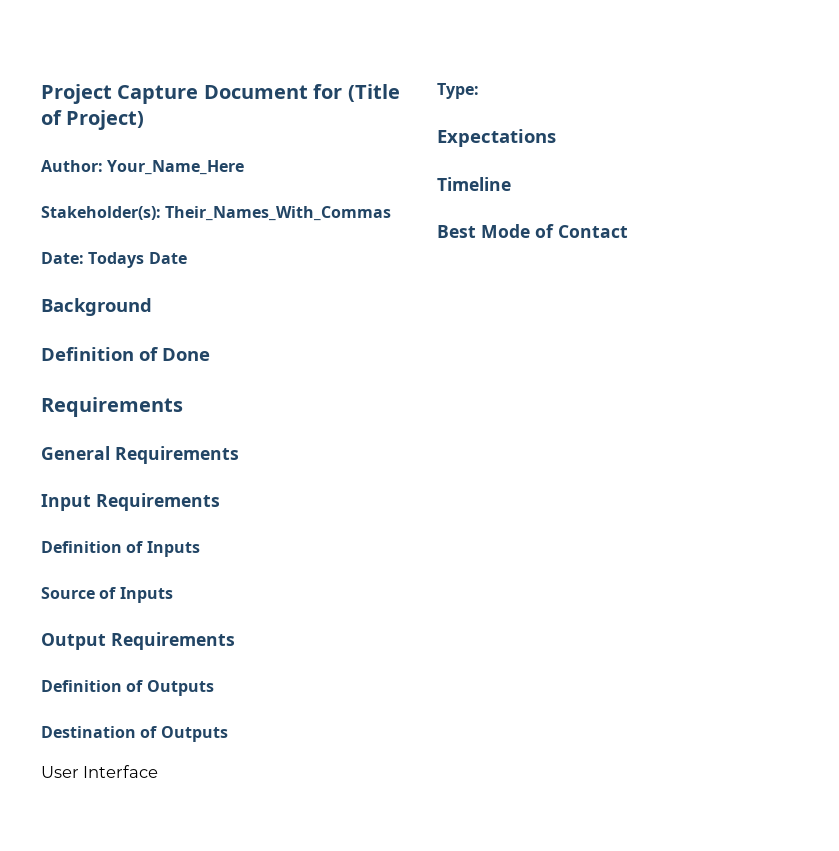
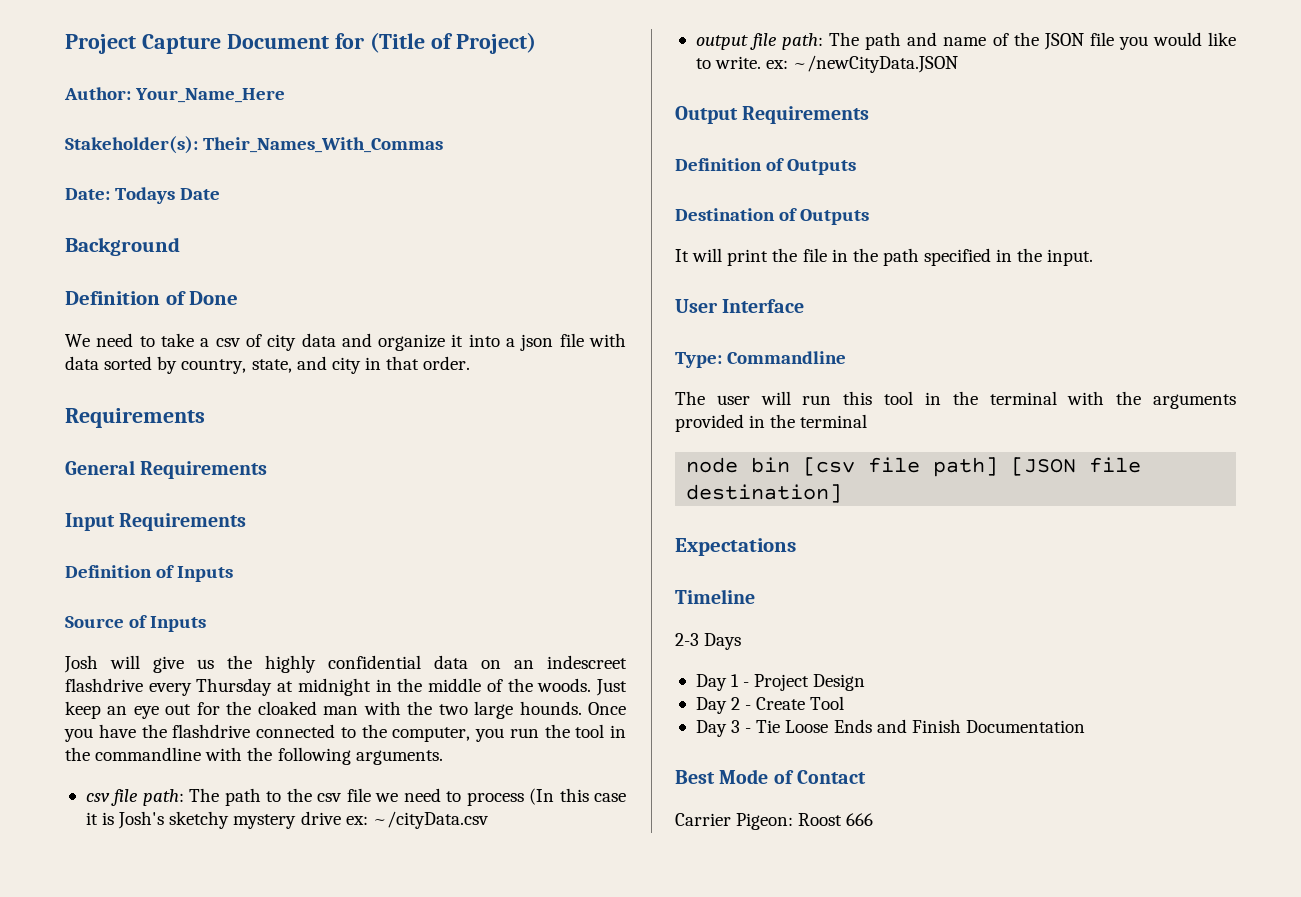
+ We need to take a csv of city data and organize it into a json file with data sorted by country, state, and city in that order.
+ Josh will give us the highly confidential data on an indescreet flashdrive every Thursday at midnight in the middle of the woods. Just keep an eye out for the cloaked man with the two large hounds. Once you have the flashdrive connected to the computer, you run the tool in the commandline with the following arguments.
+ csv file path: The path to the csv file we need to process (In this case it is Josh's sketchy mystery drive ex: ~/cityData.csv
+ output file path: The path and name of the JSON file you would like to write. ex: ~/newCityData.JSON
+ It will print the file in the path specified in the input.
  User Interface
- Type:
+ Type: Commandline
+ The user will run this tool in the terminal with the arguments provided in the terminal
+ node bin [csv file path] [JSON file destination]
  Expectations
  Timeline
+ 2-3 Days
+ Day 1 - Project Design
+ Day 2 - Create Tool
+ Day 3 - Tie Loose Ends and Finish Documentation
+ Carrier Pigeon: Roost 666

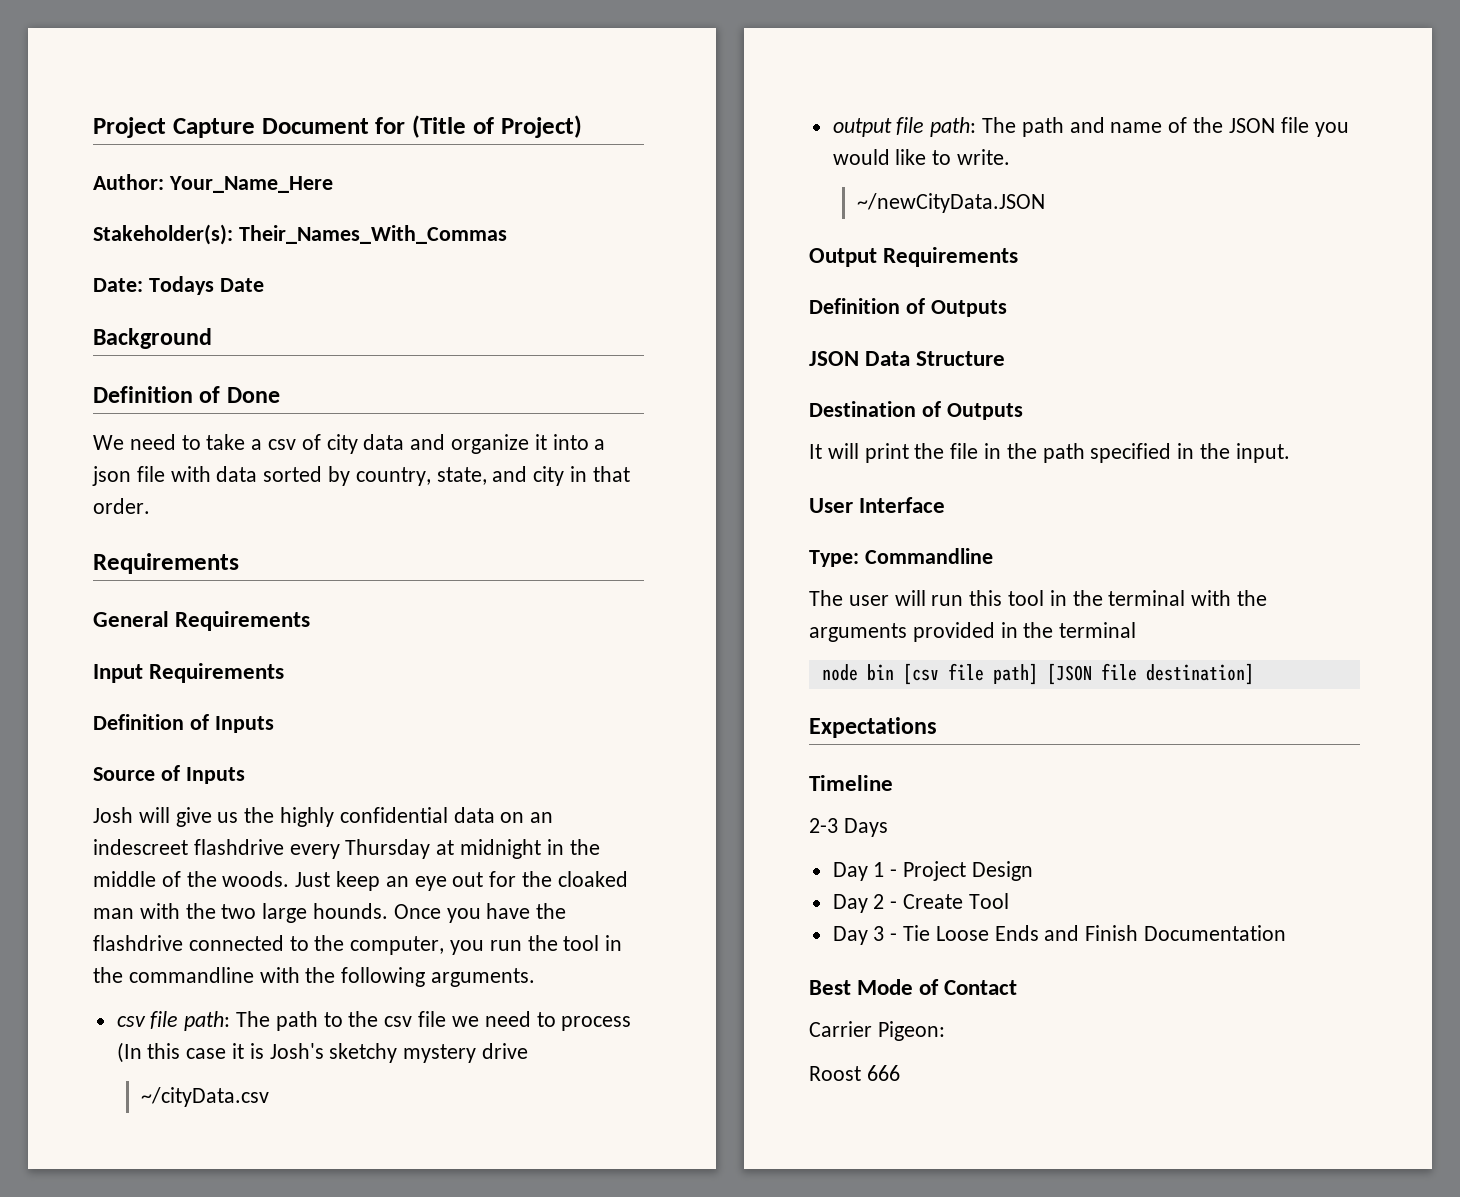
- csv file path: The path to the csv file we need to process (In this case it is Josh's sketchy mystery drive ex: ~/cityData.csv
+ csv file path: The path to the csv file we need to process (In this case it is Josh's sketchy mystery drive
+ ~/cityData.csv
- output file path: The path and name of the JSON file you would like to write. ex: ~/newCityData.JSON
+ output file path: The path and name of the JSON file you would like to write.
+ ~/newCityData.JSON
+ JSON Data Structure
- Carrier Pigeon: Roost 666
+ Carrier Pigeon:
+ Roost 666

